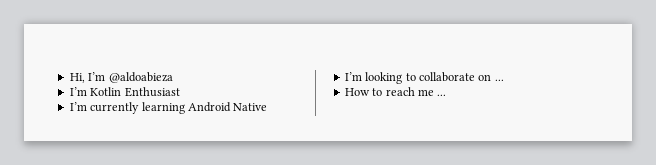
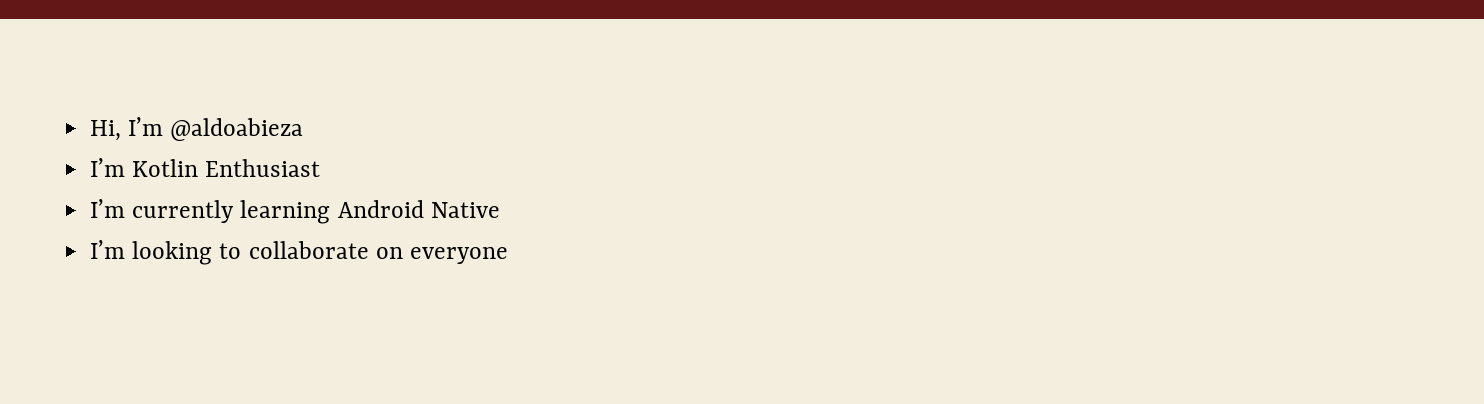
- I’m looking to collaborate on ...
- How to reach me ...
+ I’m looking to collaborate on everyone

